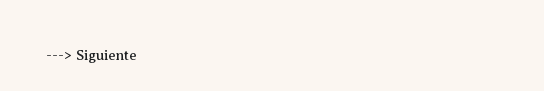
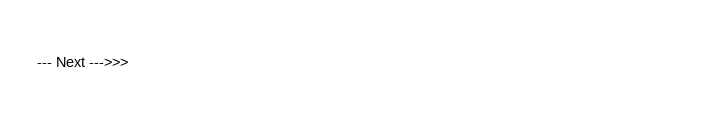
- ---> Siguiente
+ --- Next --->>>

